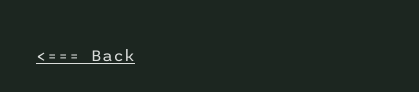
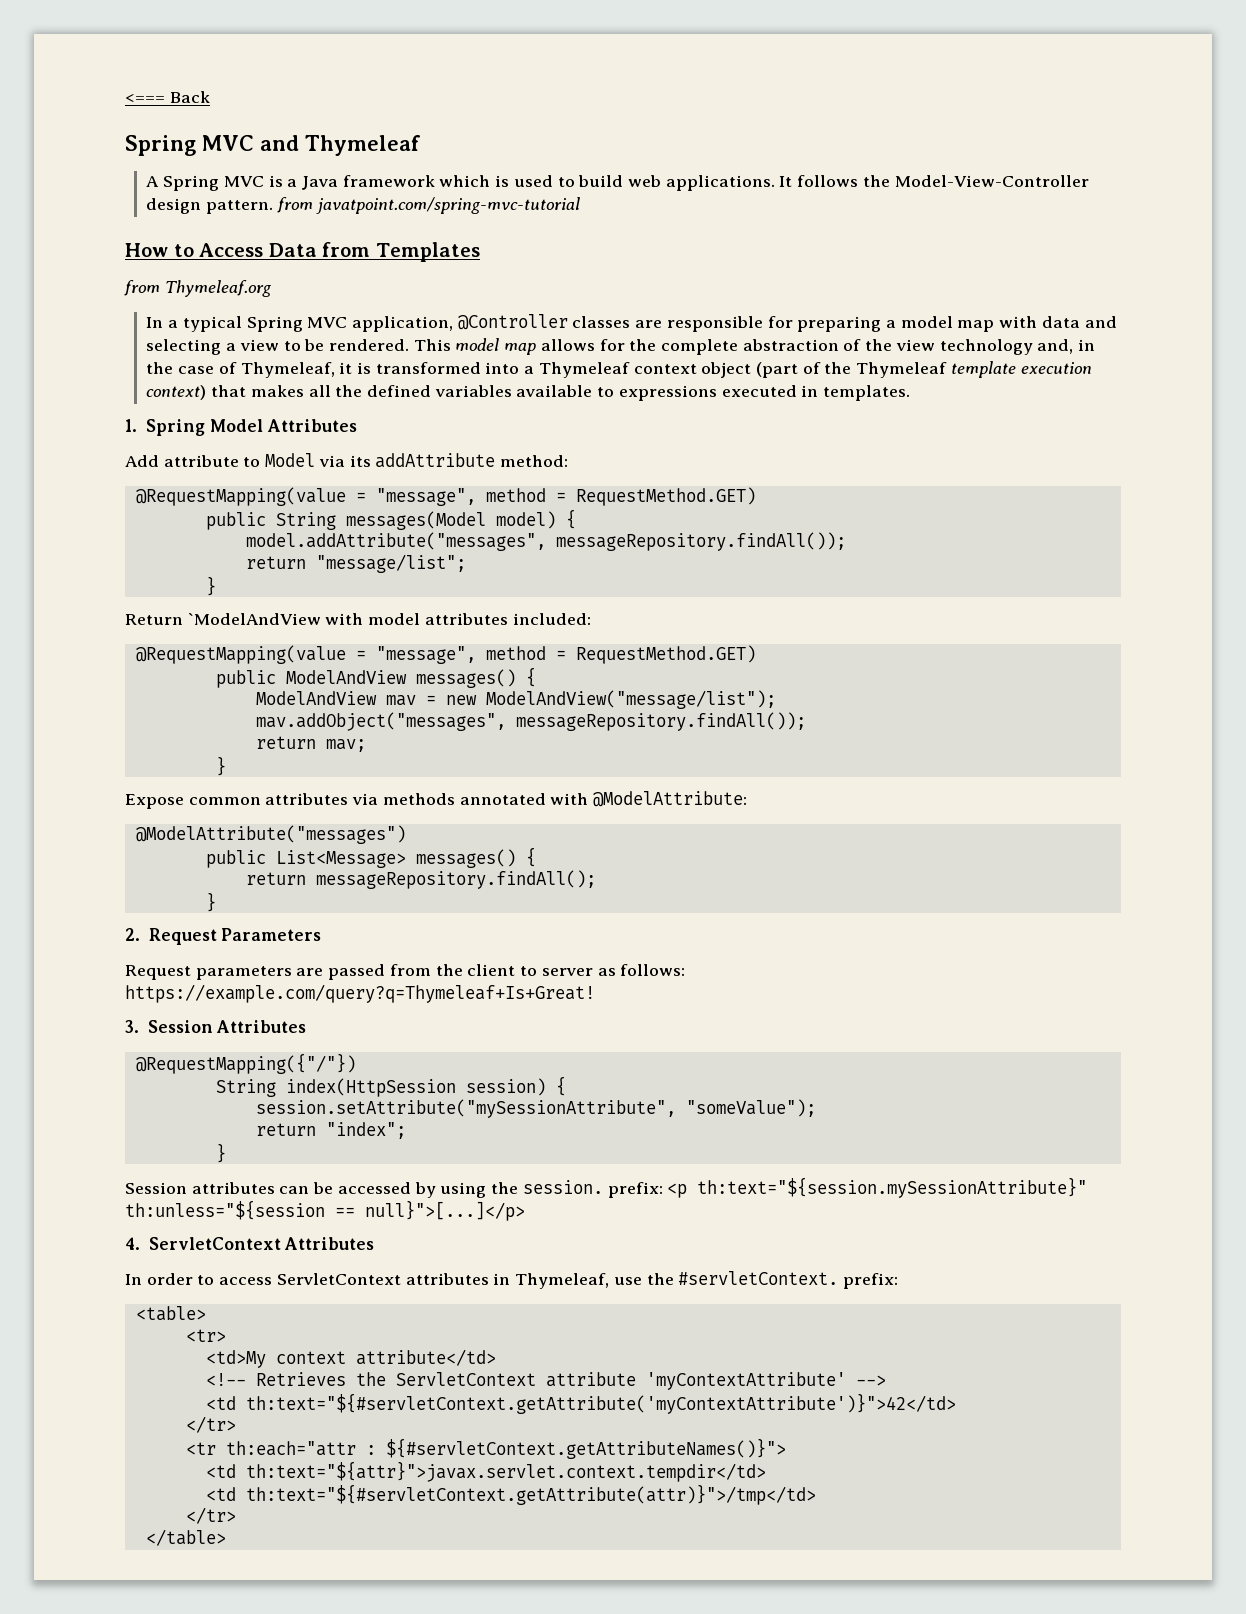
+ Spring MVC and Thymeleaf
+ A Spring MVC is a Java framework which is used to build web applications. It follows the Model-View-Controller design pattern. from javatpoint.com/spring-mvc-tutorial
+ How to Access Data from Templates
+ from Thymeleaf.org
+ In a typical Spring MVC application, @Controller classes are responsible for preparing a model map with data and selecting a view to be rendered. This model map allows for the complete abstraction of the view technology and, in the case of Thymeleaf, it is transformed into a Thymeleaf context object (part of the Thymeleaf template execution context) that makes all the defined variables available to expressions executed in templates.
+ 1. Spring Model Attributes
+ Add attribute to Model via its addAttribute method:
+ @RequestMapping(value = "message", method = RequestMethod.GET)
+ public String messages(Model model) {
+ model.addAttribute("messages", messageRepository.findAll());
+ return "message/list";
+ }
+ Return `ModelAndView with model attributes included:
+ @RequestMapping(value = "message", method = RequestMethod.GET)
+ public ModelAndView messages() {
+ ModelAndView mav = new ModelAndView("message/list");
+ mav.addObject("messages", messageRepository.findAll());
+ return mav;
+ }
+ Expose common attributes via methods annotated with @ModelAttribute:
+ @ModelAttribute("messages")
+ public List<Message> messages() {
+ return messageRepository.findAll();
+ }
+ 2. Request Parameters
+ Request parameters are passed from the client to server as follows: https://example.com/query?q=Thymeleaf+Is+Great!
+ 3. Session Attributes
+ @RequestMapping({"/"})
+ String index(HttpSession session) {
+ session.setAttribute("mySessionAttribute", "someValue");
+ return "index";
+ }
+ Session attributes can be accessed by using the session. prefix: <p th:text="${session.mySessionAttribute}" th:unless="${session == null}">[...]</p>
+ 4. ServletContext Attributes
+ In order to access ServletContext attributes in Thymeleaf, use the #servletContext. prefix:
+ <table>
+ <tr>
+ <td>My context attribute</td>
+ <!-- Retrieves the ServletContext attribute 'myContextAttribute' -->
+ <td th:text="${#servletContext.getAttribute('myContextAttribute')}">42</td>
+ </tr>
+ <tr th:each="attr : ${#servletContext.getAttributeNames()}">
+ <td th:text="${attr}">javax.servlet.context.tempdir</td>
+ <td th:text="${#servletContext.getAttribute(attr)}">/tmp</td>
+ </tr>
+ </table>

